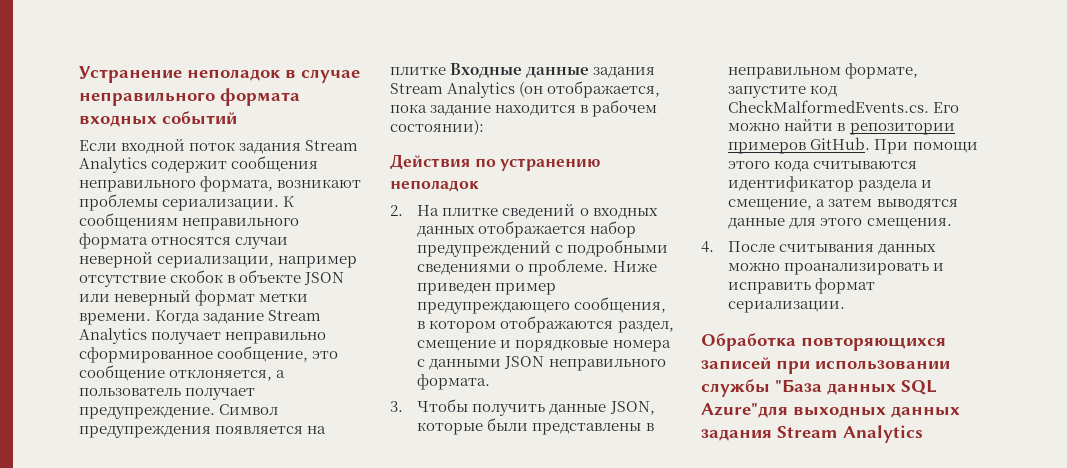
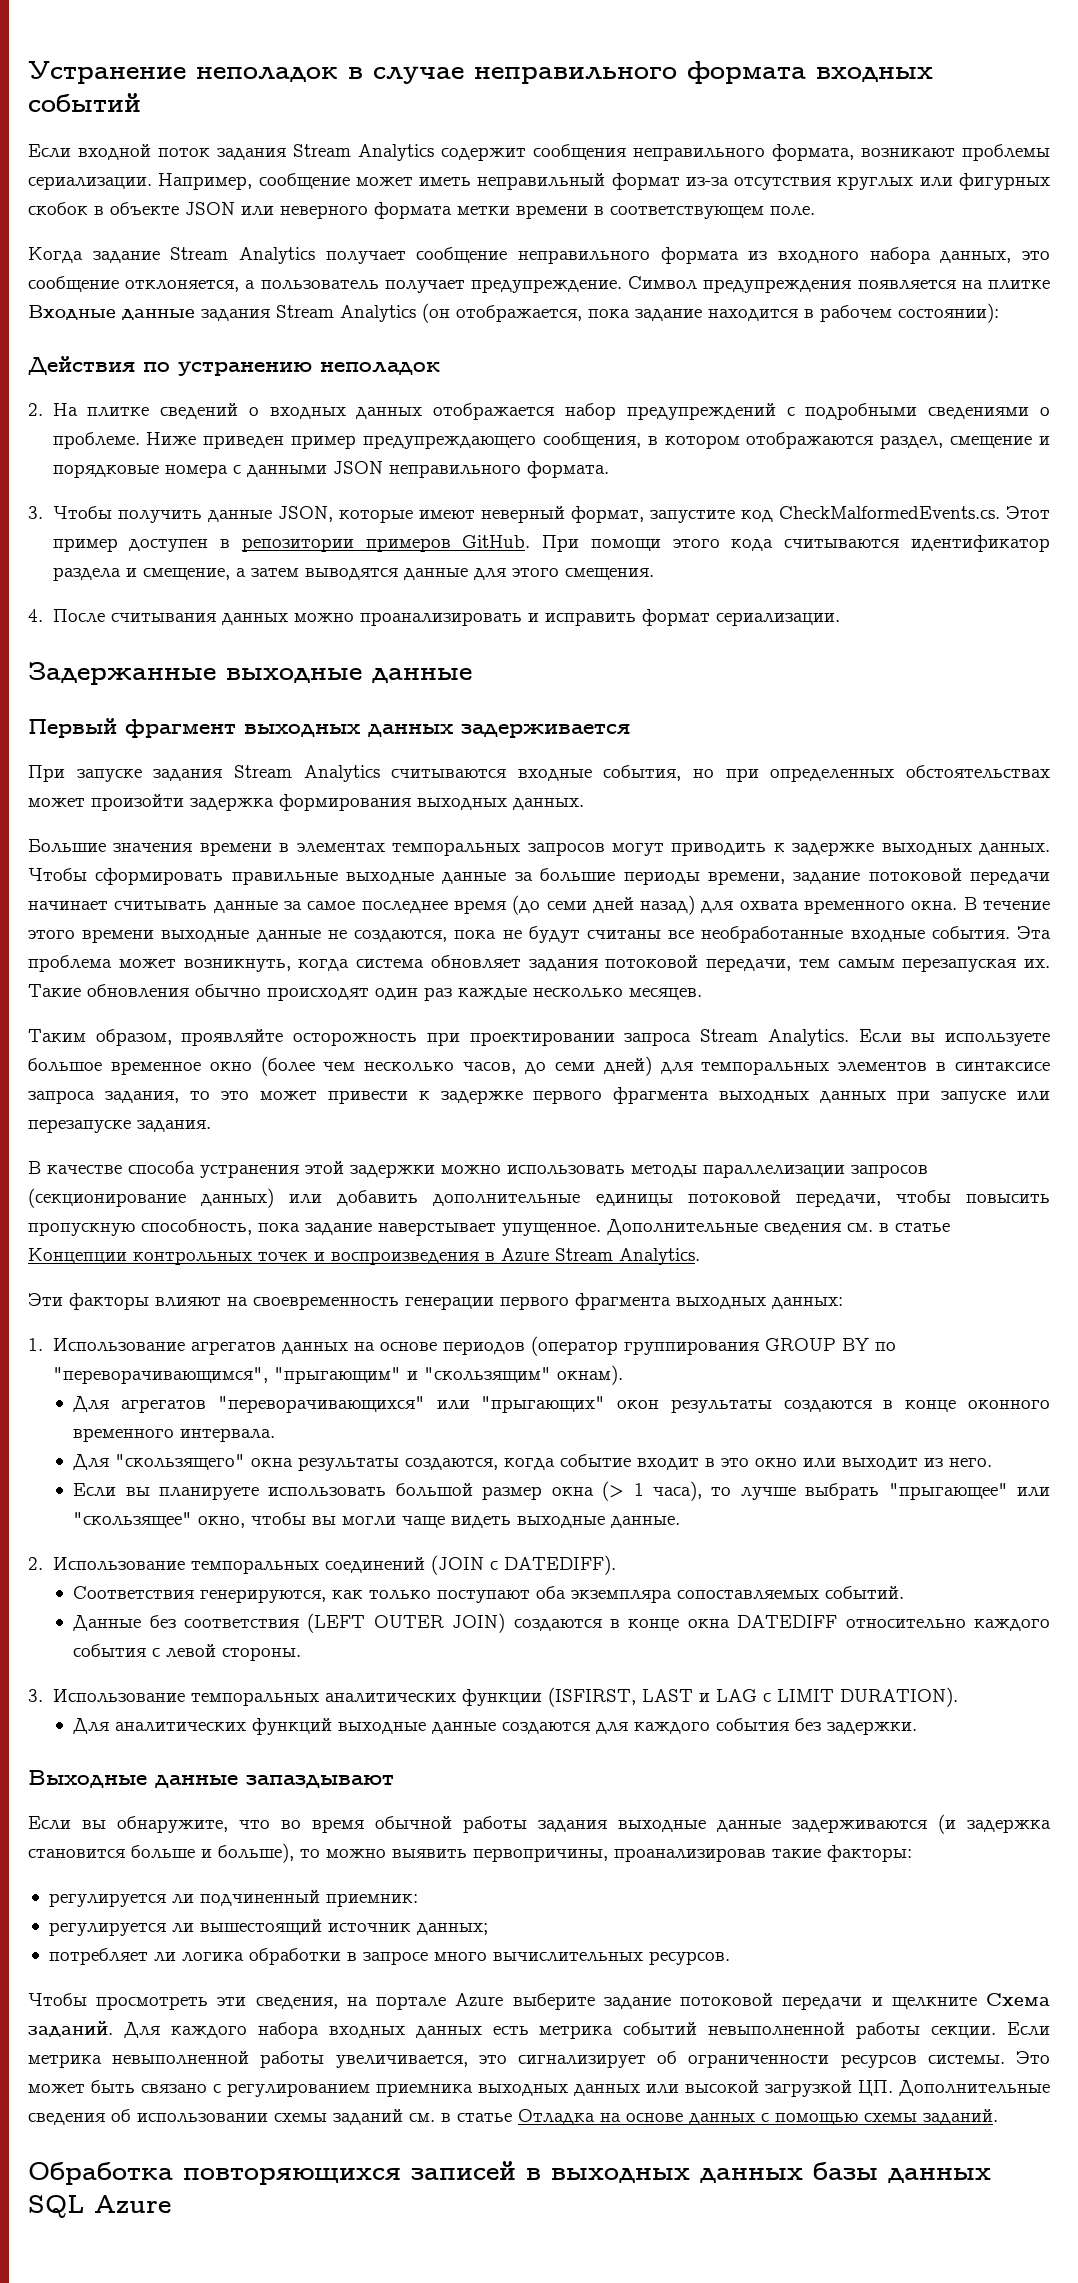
- К сообщениям неправильного формата относятся случаи неверной сериализации, например отсутствие скобок в объекте JSON или неверный формат метки времени. Когда задание Stream Analytics получает неправильно сформированное сообщение, это сообщение отклоняется, а пользователь получает предупреждение.
+ Например, сообщение может иметь неправильный формат из-за отсутствия круглых или фигурных скобок в объекте JSON или неверного формата метки времени в соответствующем поле.
+ Когда задание Stream Analytics получает сообщение неправильного формата из входного набора данных, это сообщение отклоняется, а пользователь получает предупреждение.
- 3. Чтобы получить данные JSON, которые были представлены в неправильном формате, запустите код CheckMalformedEvents.cs. Его можно найти в репозитории примеров GitHub.
+ 3. Чтобы получить данные JSON, которые имеют неверный формат, запустите код CheckMalformedEvents.cs. Этот пример доступен в репозитории примеров GitHub.
- Обработка повторяющихся записей при использовании службы "База данных SQL Azure"для выходных данных задания Stream Analytics
+ Задержанные выходные данные
+ Первый фрагмент выходных данных задерживается
+ При запуске задания Stream Analytics считываются входные события, но при определенных обстоятельствах может произойти задержка формирования выходных данных.
+ Большие значения времени в элементах темпоральных запросов могут приводить к задержке выходных данных. Чтобы сформировать правильные выходные данные за большие периоды времени, задание потоковой передачи начинает считывать данные за самое последнее время (до семи дней назад) для охвата временного окна. В течение этого времени выходные данные не создаются, пока не будут считаны все необработанные входные события. Эта проблема может возникнуть, когда система обновляет задания потоковой передачи, тем самым перезапуская их. Такие обновления обычно происходят один раз каждые несколько месяцев.
+ Таким образом, проявляйте осторожность при проектировании запроса Stream Analytics. Если вы используете большое временное окно (более чем несколько часов, до семи дней) для темпоральных элементов в синтаксисе запроса задания, то это может привести к задержке первого фрагмента выходных данных при запуске или перезапуске задания.
+ В качестве способа устранения этой задержки можно использовать методы параллелизации запросов (секционирование данных) или добавить дополнительные единицы потоковой передачи, чтобы повысить пропускную способность, пока задание наверстывает упущенное. Дополнительные сведения см. в статье Концепции контрольных точек и воспроизведения в Azure Stream Analytics.
+ Эти факторы влияют на своевременность генерации первого фрагмента выходных данных:
+ 1. Использование агрегатов данных на основе периодов (оператор группирования GROUP BY по "переворачивающимся", "прыгающим" и "скользящим" окнам).
+ Для агрегатов "переворачивающихся" или "прыгающих" окон результаты создаются в конце оконного временного интервала.
+ Для "скользящего" окна результаты создаются, когда событие входит в это окно или выходит из него.
+ Если вы планируете использовать большой размер окна (> 1 часа), то лучше выбрать "прыгающее" или "скользящее" окно, чтобы вы могли чаще видеть выходные данные.
+ 2. Использование темпоральных соединений (JOIN с DATEDIFF).
+ Соответствия генерируются, как только поступают оба экземпляра сопоставляемых событий.
+ Данные без соответствия (LEFT OUTER JOIN) создаются в конце окна DATEDIFF относительно каждого события с левой стороны.
+ 3. Использование темпоральных аналитических функции (ISFIRST, LAST и LAG с LIMIT DURATION).
+ Для аналитических функций выходные данные создаются для каждого события без задержки.
+ Выходные данные запаздывают
+ Если вы обнаружите, что во время обычной работы задания выходные данные задерживаются (и задержка становится больше и больше), то можно выявить первопричины, проанализировав такие факторы:
+ регулируется ли подчиненный приемник:
+ регулируется ли вышестоящий источник данных;
+ потребляет ли логика обработки в запросе много вычислительных ресурсов.
+ Чтобы просмотреть эти сведения, на портале Azure выберите задание потоковой передачи и щелкните Схема заданий. Для каждого набора входных данных есть метрика событий невыполненной работы секции. Если метрика невыполненной работы увеличивается, это сигнализирует об ограниченности ресурсов системы. Это может быть связано с регулированием приемника выходных данных или высокой загрузкой ЦП. Дополнительные сведения об использовании схемы заданий см. в статье Отладка на основе данных с помощью схемы заданий.
+ Обработка повторяющихся записей в выходных данных базы данных SQL Azure

